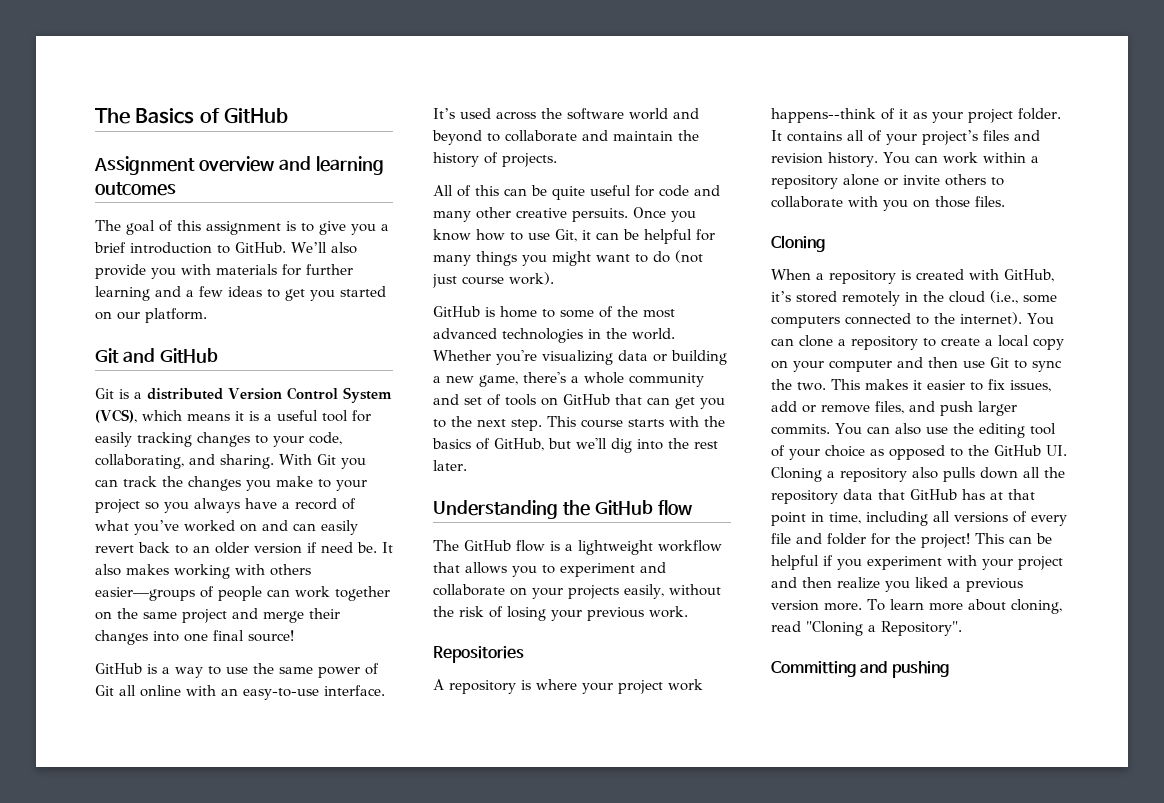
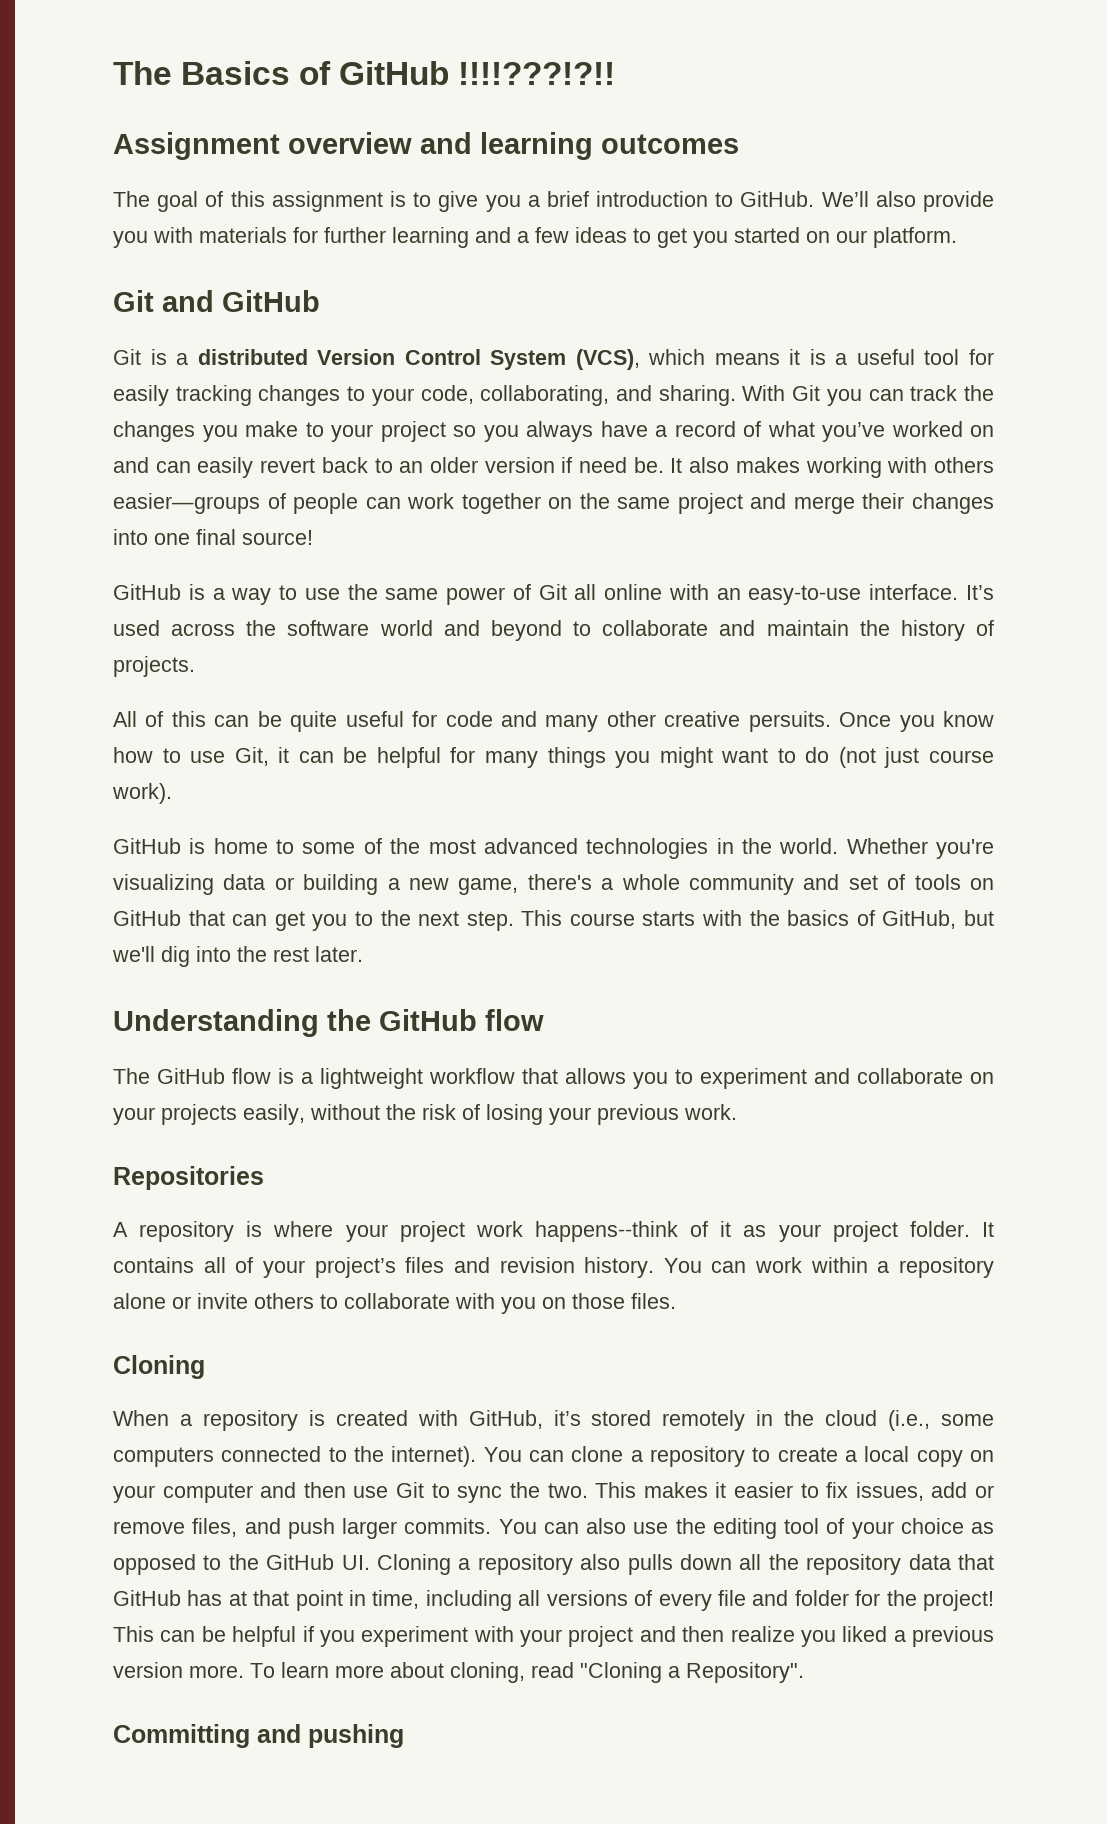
- The Basics of GitHub
+ The Basics of GitHub !!!!???!?!!

